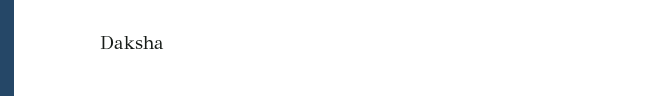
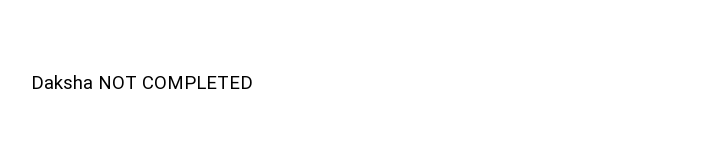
- Daksha
+ Daksha NOT COMPLETED

